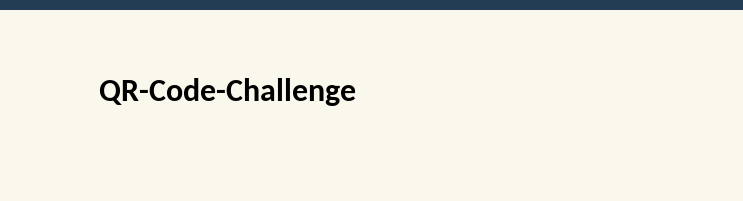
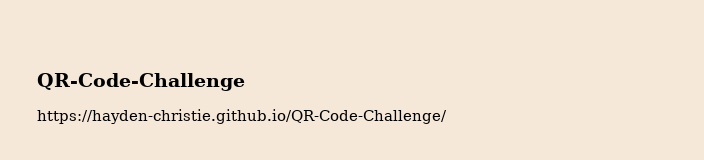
+ https://hayden-christie.github.io/QR-Code-Challenge/

